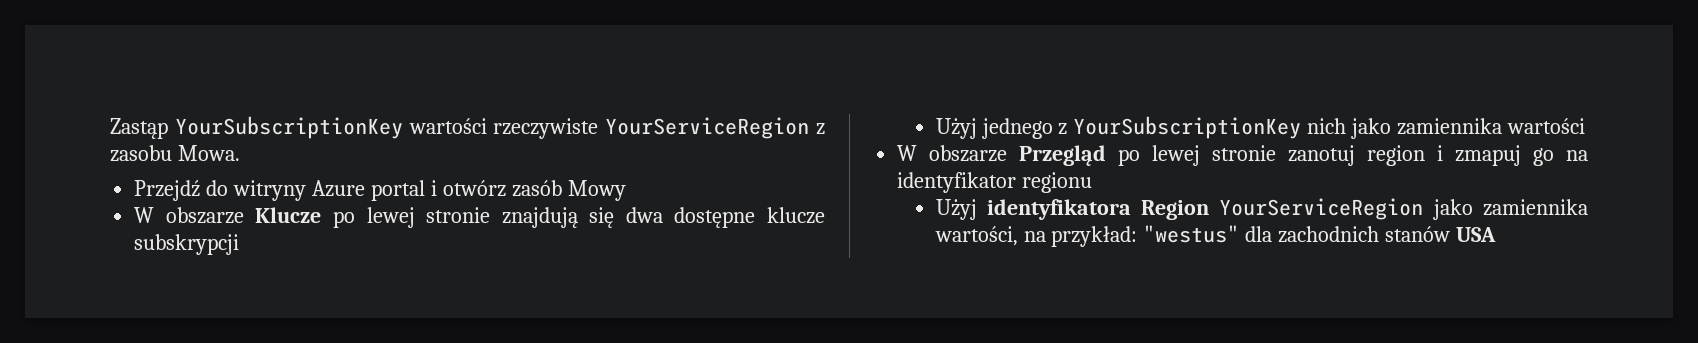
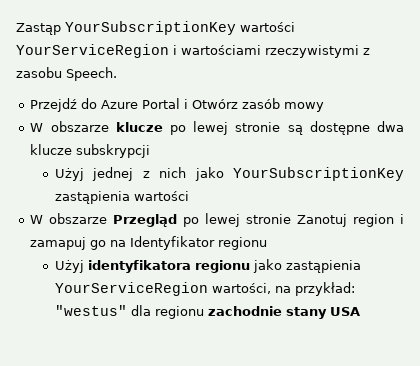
- Zastąp YourSubscriptionKey wartości rzeczywiste YourServiceRegion z zasobu Mowa.
+ Zastąp YourSubscriptionKey wartości YourServiceRegion i wartościami rzeczywistymi z zasobu Speech.
- Przejdź do witryny Azure portal i otwórz zasób Mowy
- W obszarze Klucze po lewej stronie znajdują się dwa dostępne klucze subskrypcji
+ Przejdź do Azure Portal i Otwórz zasób mowy
+ W obszarze klucze po lewej stronie są dostępne dwa klucze subskrypcji
- Użyj jednego z YourSubscriptionKey nich jako zamiennika wartości
+ Użyj jednej z nich jako YourSubscriptionKey zastąpienia wartości
- W obszarze Przegląd po lewej stronie zanotuj region i zmapuj go na identyfikator regionu
+ W obszarze Przegląd po lewej stronie Zanotuj region i zamapuj go na Identyfikator regionu
- Użyj identyfikatora Region YourServiceRegion jako zamiennika wartości, na przykład: "westus" dla zachodnich stanów USA
+ Użyj identyfikatora regionu jako zastąpienia YourServiceRegion wartości, na przykład: "westus" dla regionu zachodnie stany USA

